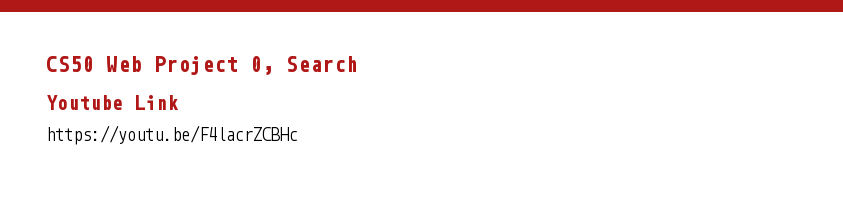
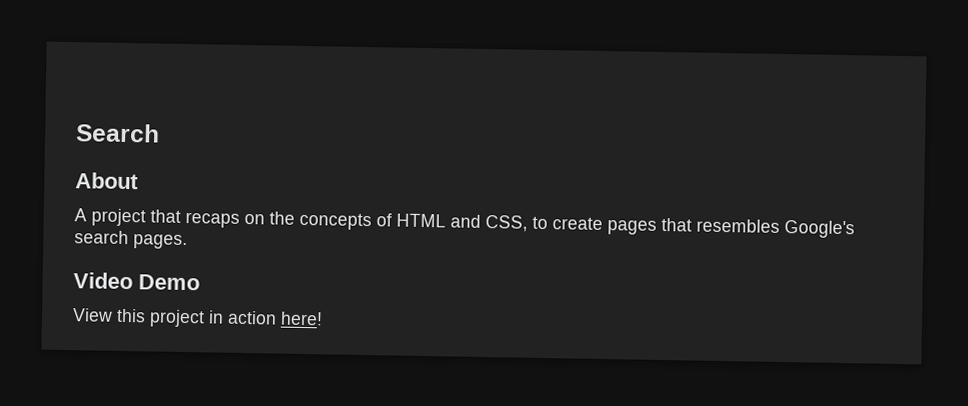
- CS50 Web Project 0, Search
- Youtube Link
- https://youtu.be/F4lacrZCBHc
+ Search
+ About
+ A project that recaps on the concepts of HTML and CSS, to create pages that resembles Google's search pages.
+ Video Demo
+ View this project in action here!

